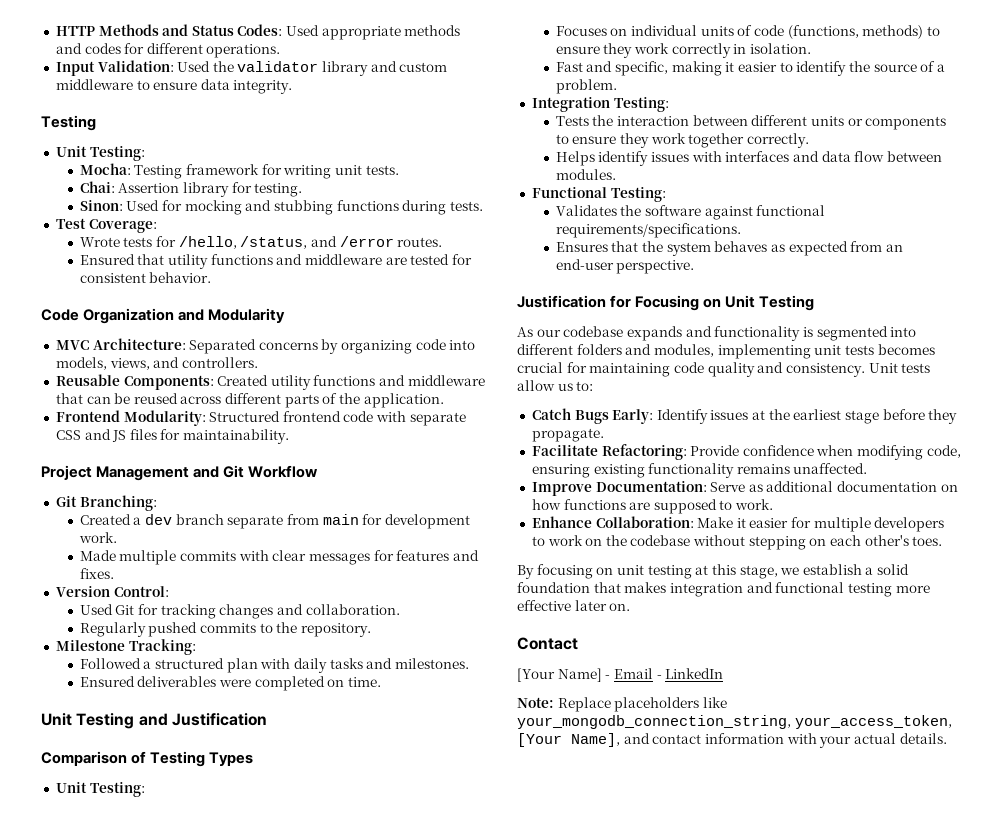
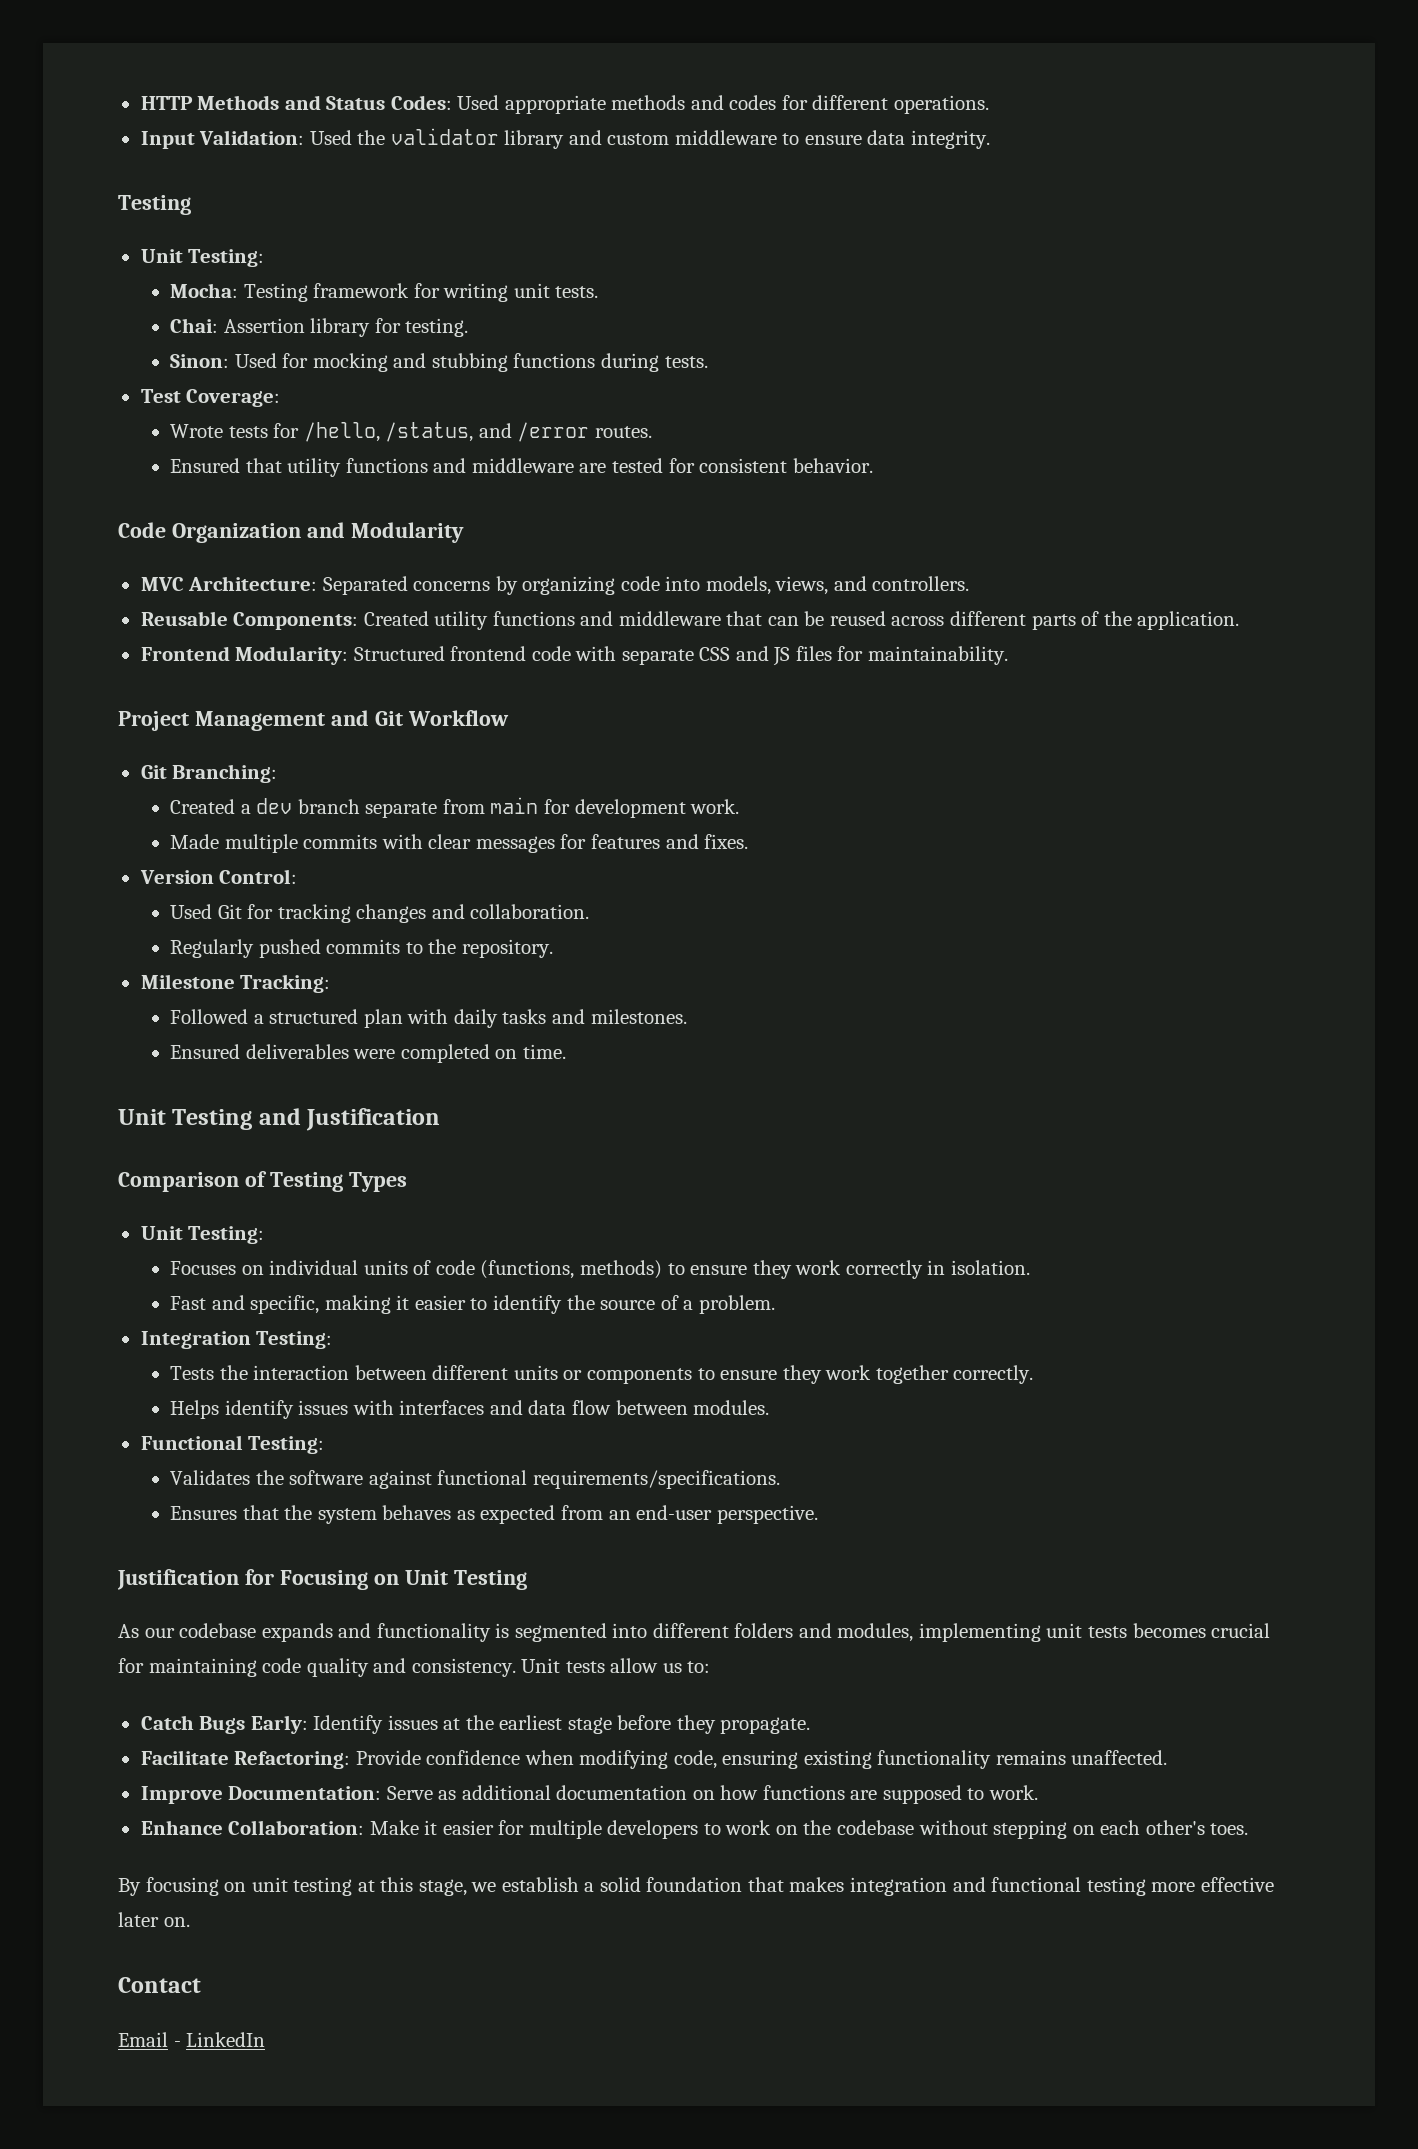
- [Your Name] - Email - LinkedIn
+ Email - LinkedIn
- Note: Replace placeholders like your_mongodb_connection_string, your_access_token, [Your Name], and contact information with your actual details.

